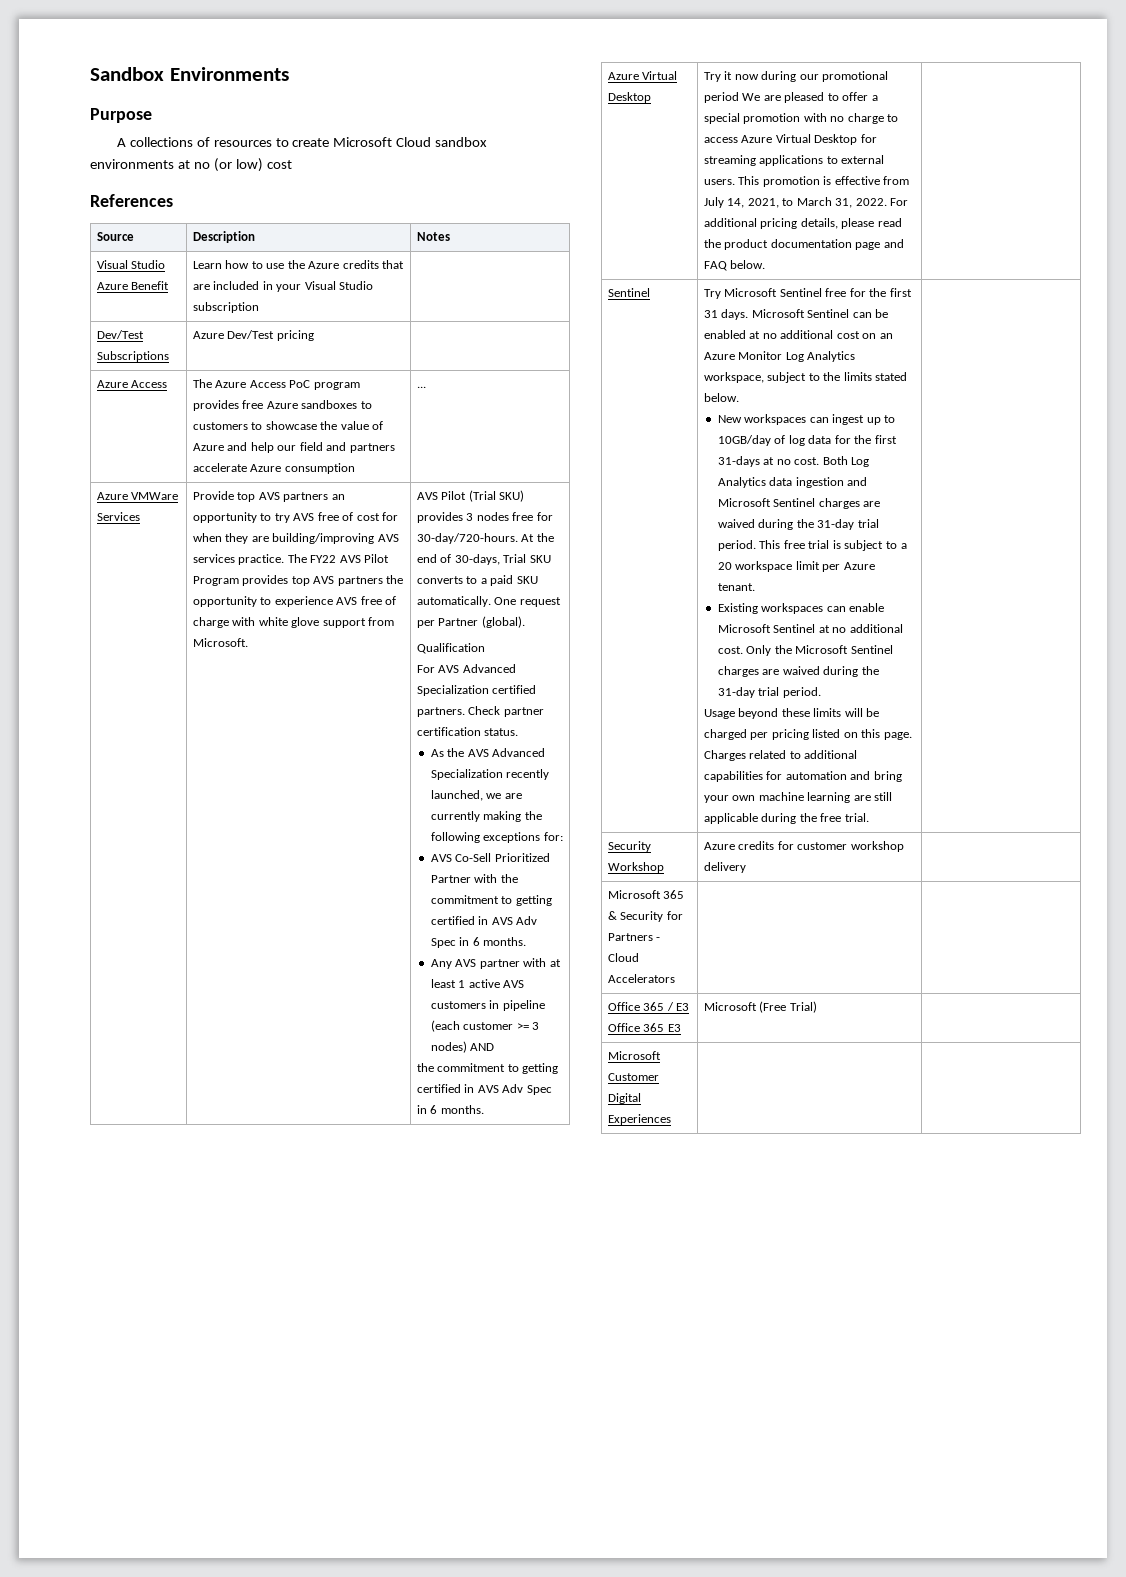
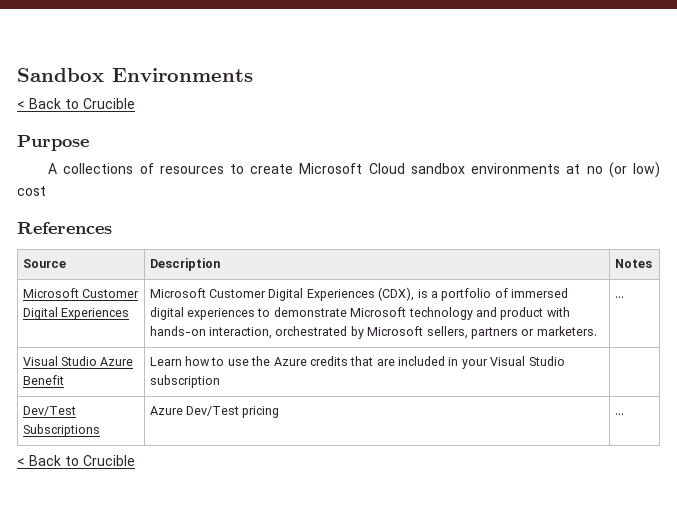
  Sandbox Environments
+ < Back to Crucible
+ Microsoft Customer Digital Experiences | Microsoft Customer Digital Experiences (CDX), is a portfolio of immersed digital experiences to demonstrate Microsoft technology and product with hands-on interaction, orchestrated by Microsoft sellers, partners or marketers. | ...
- Dev/Test Subscriptions | Azure Dev/Test pricing |
- Azure Access | The Azure Access PoC program provides free Azure sandboxes to customers to showcase the value of Azure and help our field and partners accelerate Azure consumption | ...
- Azure VMWare Services | Provide top AVS partners an opportunity to try AVS free of cost for when they are building/improving AVS services practice. The FY22 AVS Pilot Program provides top AVS partners the opportunity to experience AVS free of charge with white glove support from Microsoft. | AVS Pilot (Trial SKU) provides 3 nodes free for 30-day/720-hours. At the end of 30-days, Trial SKU converts to a paid SKU automatically. One request per Partner (global).
- Qualification
- For AVS Advanced Specialization certified partners. Check partner certification status.
- As the AVS Advanced Specialization recently launched, we are currently making the following exceptions for:
- AVS Co-Sell Prioritized Partner with the commitment to getting certified in AVS Adv Spec in 6 months.
- Any AVS partner with at least 1 active AVS customers in pipeline (each customer >= 3 nodes) AND
- the commitment to getting certified in AVS Adv Spec in 6 months.
- Azure Virtual Desktop | Try it now during our promotional period We are pleased to offer a special promotion with no charge to access Azure Virtual Desktop for streaming applications to external users. This promotion is effective from July 14, 2021, to March 31, 2022. For additional pricing details, please read the product documentation page and FAQ below. |
- Sentinel | Try Microsoft Sentinel free for the first 31 days. Microsoft Sentinel can be enabled at no additional cost on an Azure Monitor Log Analytics workspace, subject to the limits stated below.
- New workspaces can ingest up to 10GB/day of log data for the first 31-days at no cost. Both Log Analytics data ingestion and Microsoft Sentinel charges are waived during the 31-day trial period. This free trial is subject to a 20 workspace limit per Azure tenant.
- Existing workspaces can enable Microsoft Sentinel at no additional cost. Only the Microsoft Sentinel charges are waived during the 31-day trial period.
- Usage beyond these limits will be charged per pricing listed on this page. Charges related to additional capabilities for automation and bring your own machine learning are still applicable during the free trial. |
- Security Workshop | Azure credits for customer workshop delivery |
- Microsoft 365 & Security for Partners - Cloud Accelerators | |
- Office 365 / E3 Office 365 E3 | Microsoft (Free Trial) |
- Microsoft Customer Digital Experiences | |
+ Dev/Test Subscriptions | Azure Dev/Test pricing | ...
+ < Back to Crucible

